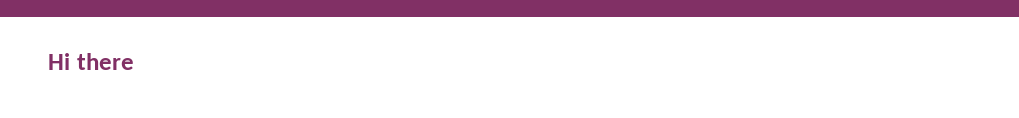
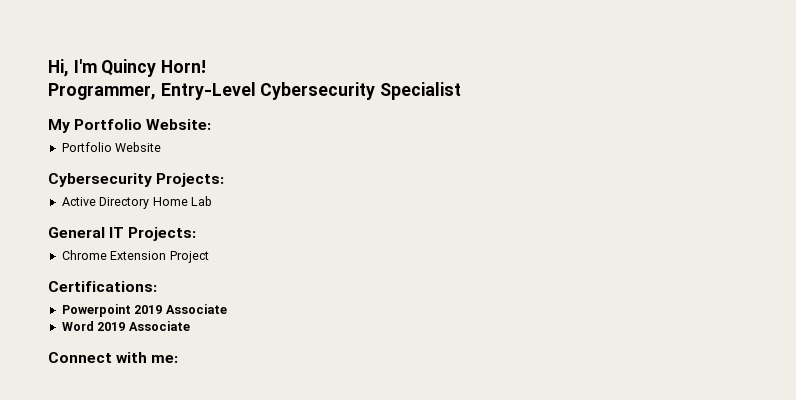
- Hi there
+ Hi, I'm Quincy Horn!
+ Programmer, Entry-Level Cybersecurity Specialist
+ My Portfolio Website:
+ Portfolio Website
+ Cybersecurity Projects:
+ Active Directory Home Lab
+ General IT Projects:
+ Chrome Extension Project
+ Certifications:
+ Powerpoint 2019 Associate
+ Word 2019 Associate
+ Connect with me:

